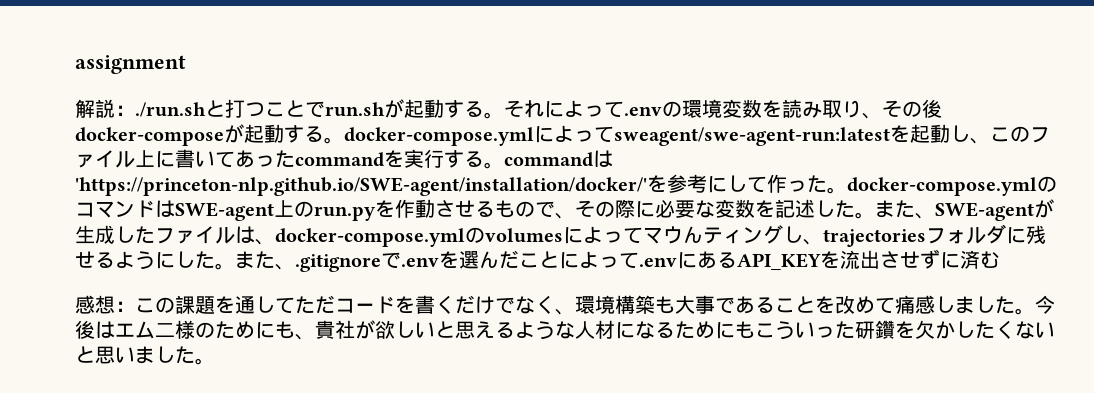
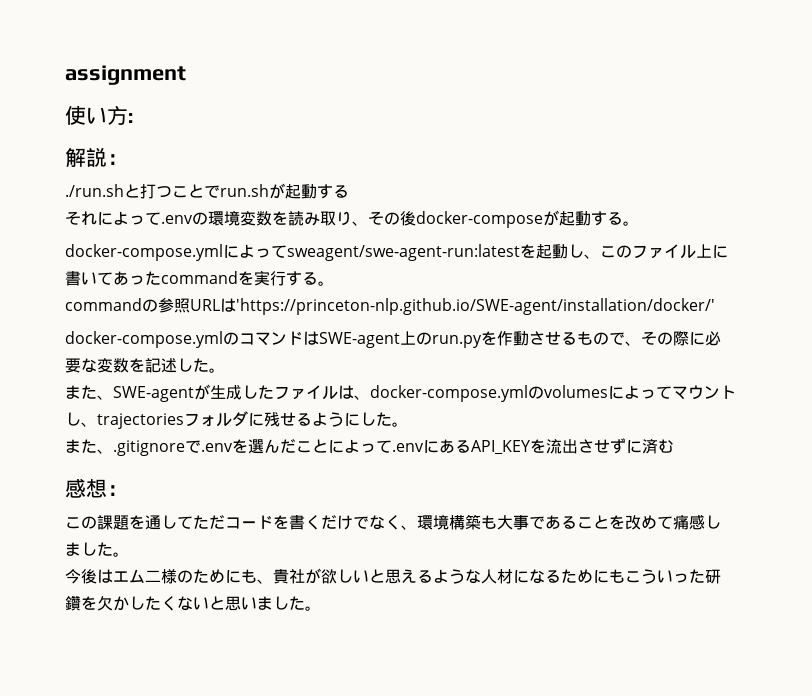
+ 使い方:
- 解説：./run.shと打つことでrun.shが起動する。それによって.envの環境変数を読み取り、その後docker-composeが起動する。docker-compose.ymlによってsweagent/swe-agent-run:latestを起動し、このファイル上に書いてあったcommandを実行する。commandは'https://princeton-nlp.github.io/SWE-agent/installation/docker/'を参考にして作った。docker-compose.ymlのコマンドはSWE-agent上のrun.pyを作動させるもので、その際に必要な変数を記述した。また、SWE-agentが生成したファイルは、docker-compose.ymlのvolumesによってマウんティングし、trajectoriesフォルダに残せるようにした。また、.gitignoreで.envを選んだことによって.envにあるAPI_KEYを流出させずに済む
+ 解説：
+ ./run.shと打つことでrun.shが起動する
+ それによって.envの環境変数を読み取り、その後docker-composeが起動する。
+ docker-compose.ymlによってsweagent/swe-agent-run:latestを起動し、このファイル上に書いてあったcommandを実行する。
+ commandの参照URLは'https://princeton-nlp.github.io/SWE-agent/installation/docker/'
+ docker-compose.ymlのコマンドはSWE-agent上のrun.pyを作動させるもので、その際に必要な変数を記述した。
+ また、SWE-agentが生成したファイルは、docker-compose.ymlのvolumesによってマウントし、trajectoriesフォルダに残せるようにした。
+ また、.gitignoreで.envを選んだことによって.envにあるAPI_KEYを流出させずに済む
- 感想：この課題を通してただコードを書くだけでなく、環境構築も大事であることを改めて痛感しました。今後はエム二様のためにも、貴社が欲しいと思えるような人材になるためにもこういった研鑽を欠かしたくないと思いました。
+ 感想：
+ この課題を通してただコードを書くだけでなく、環境構築も大事であることを改めて痛感しました。
+ 今後はエム二様のためにも、貴社が欲しいと思えるような人材になるためにもこういった研鑽を欠かしたくないと思いました。

